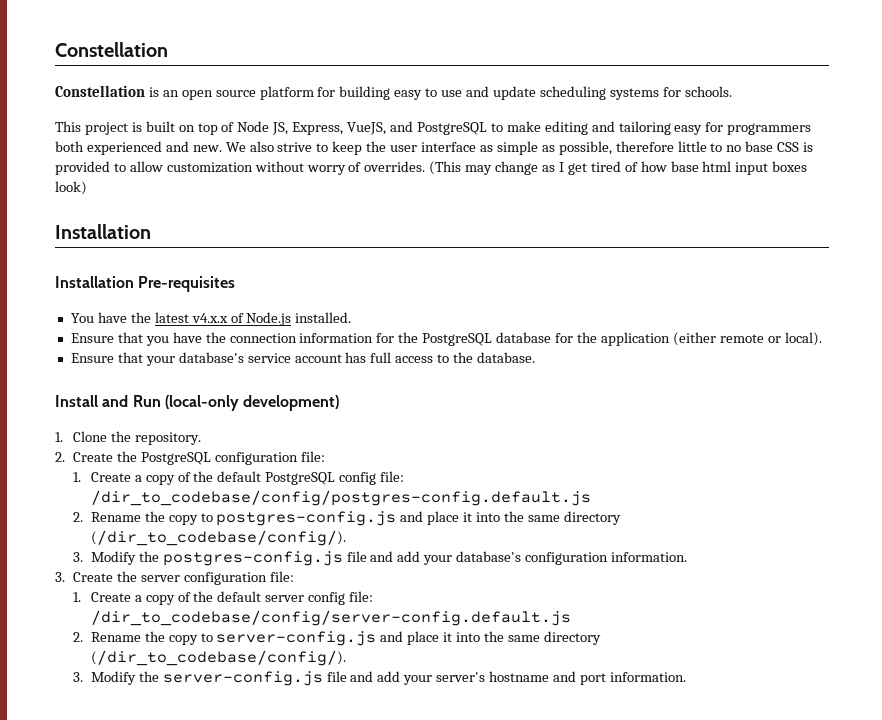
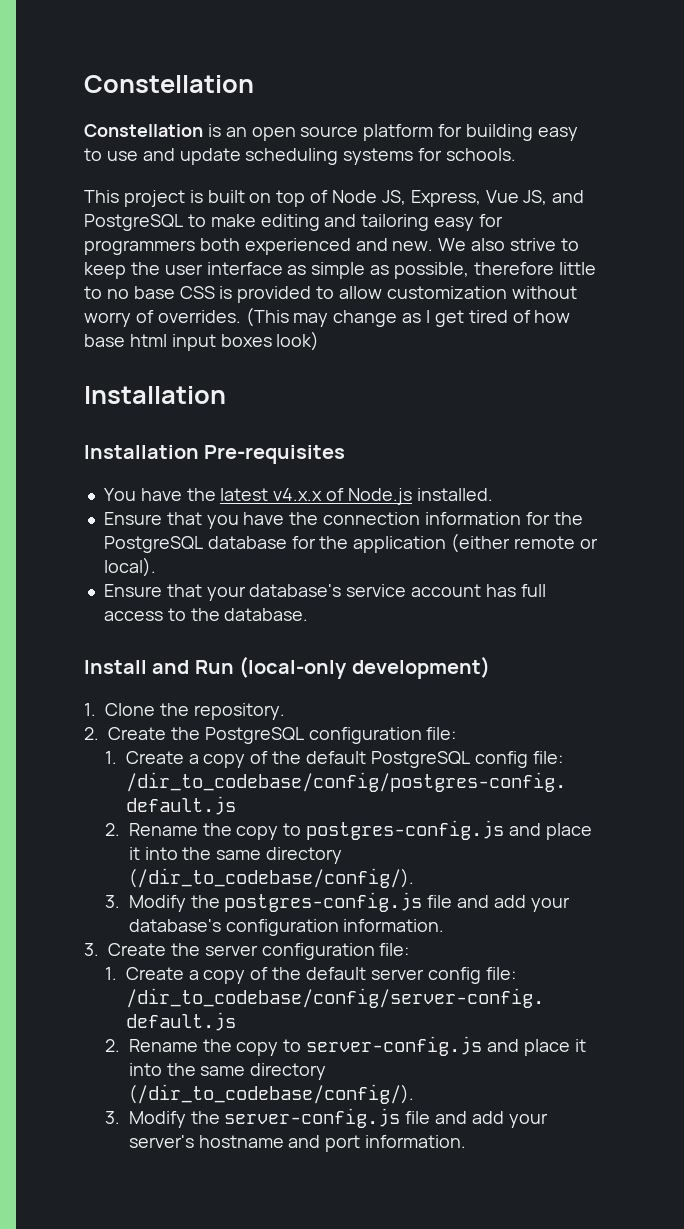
- This project is built on top of Node JS, Express, VueJS, and PostgreSQL to make editing and tailoring easy for programmers both experienced and new.
+ This project is built on top of Node JS, Express, Vue JS, and PostgreSQL to make editing and tailoring easy for programmers both experienced and new.

